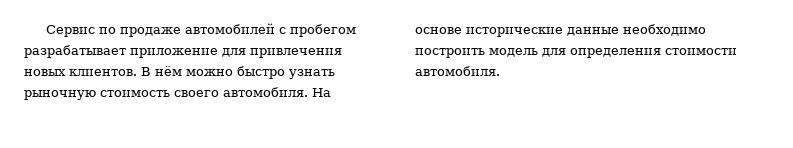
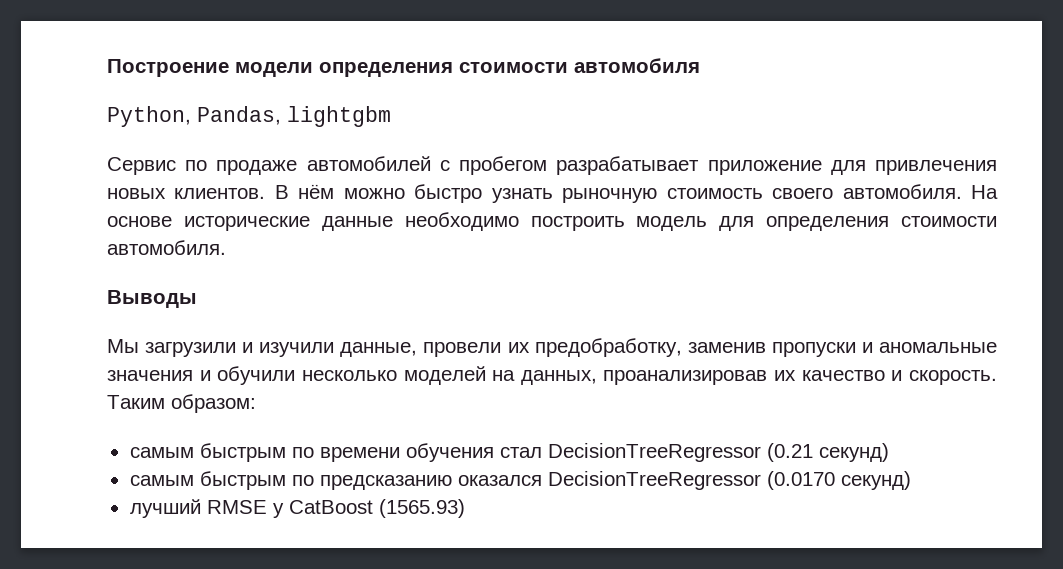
+ Построение модели определения стоимости автомобиля
+ Python, Pandas, lightgbm
+ Выводы
+ Мы загрузили и изучили данные, провели их предобработку, заменив пропуски и аномальные значения и обучили несколько моделей на данных, проанализировав их качество и скорость. Таким образом:
+ самым быстрым по времени обучения стал DecisionTreeRegressor (0.21 секунд)
+ самым быстрым по предсказанию оказался DecisionTreeRegressor (0.0170 секунд)
+ лучший RMSE у CatBoost (1565.93)

